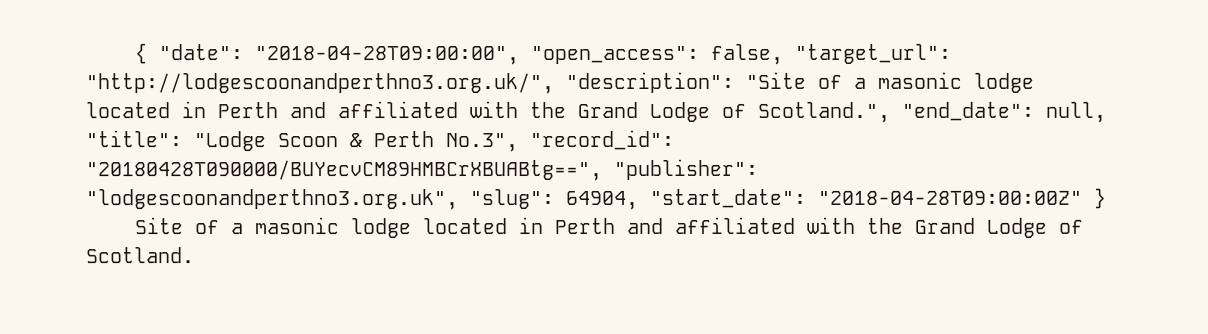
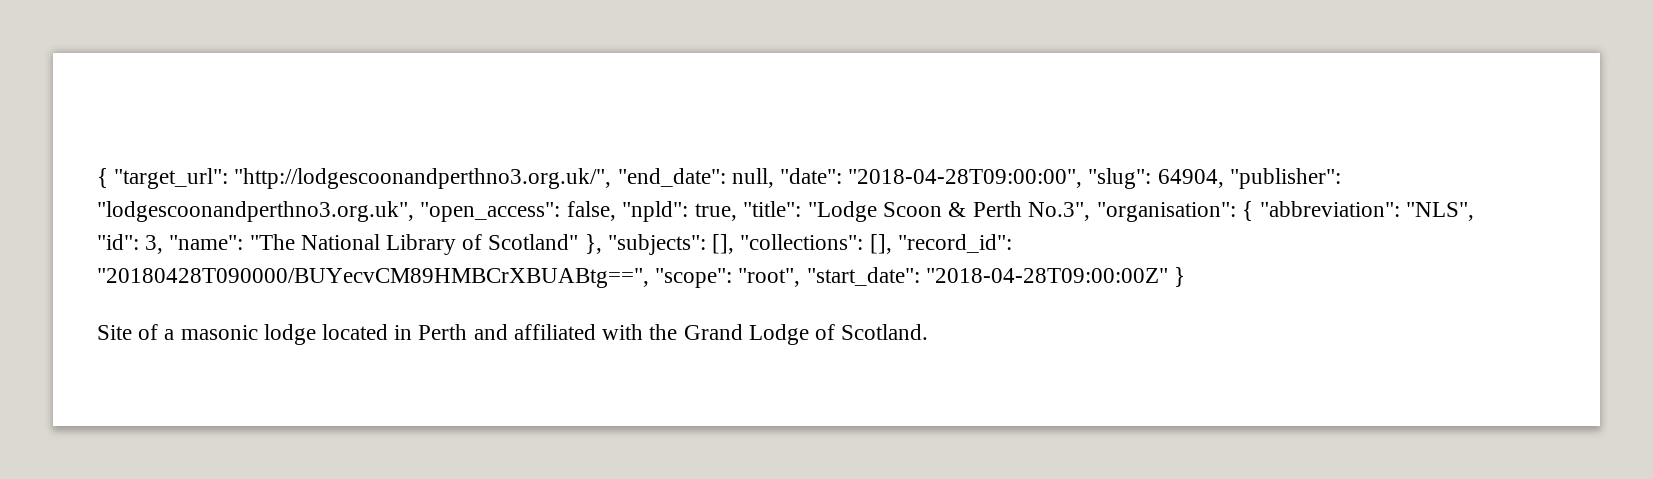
- { "date": "2018-04-28T09:00:00", "open_access": false, "target_url": "http://lodgescoonandperthno3.org.uk/", "description": "Site of a masonic lodge located in Perth and affiliated with the Grand Lodge of Scotland.", "end_date": null, "title": "Lodge Scoon & Perth No.3", "record_id": "20180428T090000/BUYecvCM89HMBCrXBUABtg==", "publisher": "lodgescoonandperthno3.org.uk", "slug": 64904, "start_date": "2018-04-28T09:00:00Z" }
+ { "target_url": "http://lodgescoonandperthno3.org.uk/", "end_date": null, "date": "2018-04-28T09:00:00", "slug": 64904, "publisher": "lodgescoonandperthno3.org.uk", "open_access": false, "npld": true, "title": "Lodge Scoon & Perth No.3", "organisation": { "abbreviation": "NLS", "id": 3, "name": "The National Library of Scotland" }, "subjects": [], "collections": [], "record_id": "20180428T090000/BUYecvCM89HMBCrXBUABtg==", "scope": "root", "start_date": "2018-04-28T09:00:00Z" }

